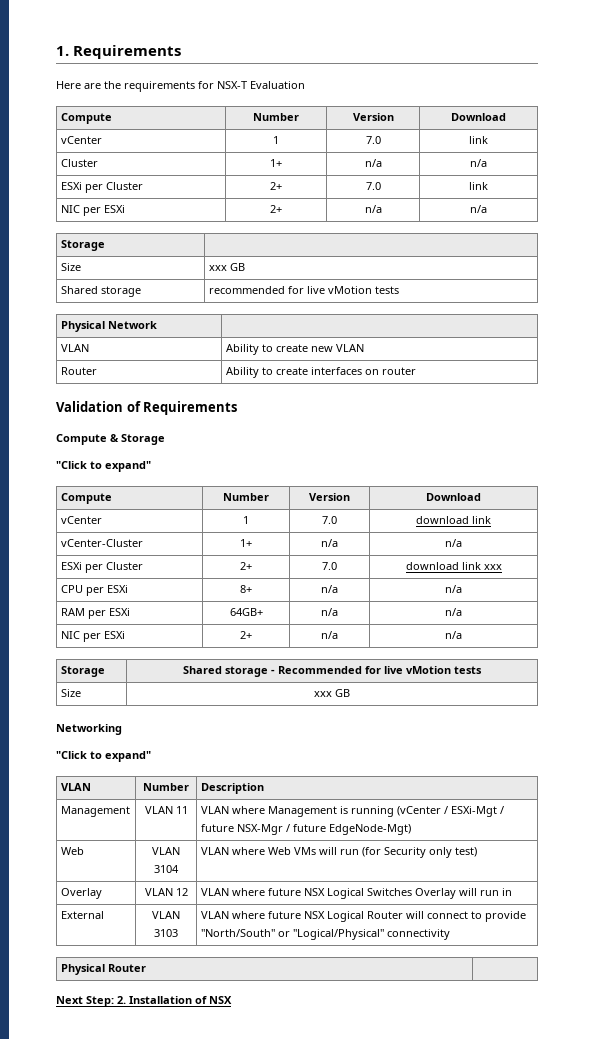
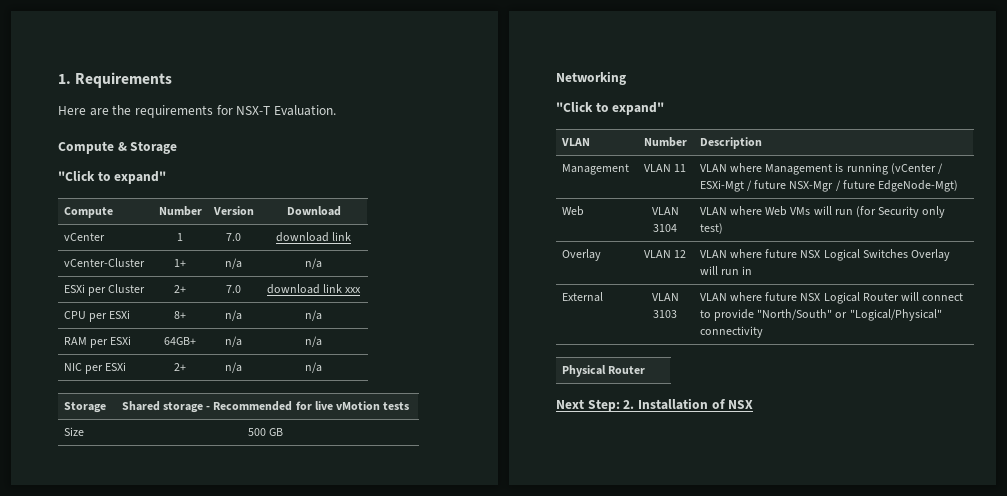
- Here are the requirements for NSX-T Evaluation
- Compute | Number | Version | Download
- vCenter | 1 | 7.0 | link
- Cluster | 1+ | n/a | n/a
- ESXi per Cluster | 2+ | 7.0 | link
- NIC per ESXi | 2+ | n/a | n/a
- Storage |
- Size | xxx GB
- Shared storage | recommended for live vMotion tests
- Physical Network |
- VLAN | Ability to create new VLAN
- Router | Ability to create interfaces on router
- Validation of Requirements
+ Here are the requirements for NSX-T Evaluation.
  Storage | Shared storage - Recommended for live vMotion tests
- Size | xxx GB
+ Size | 500 GB

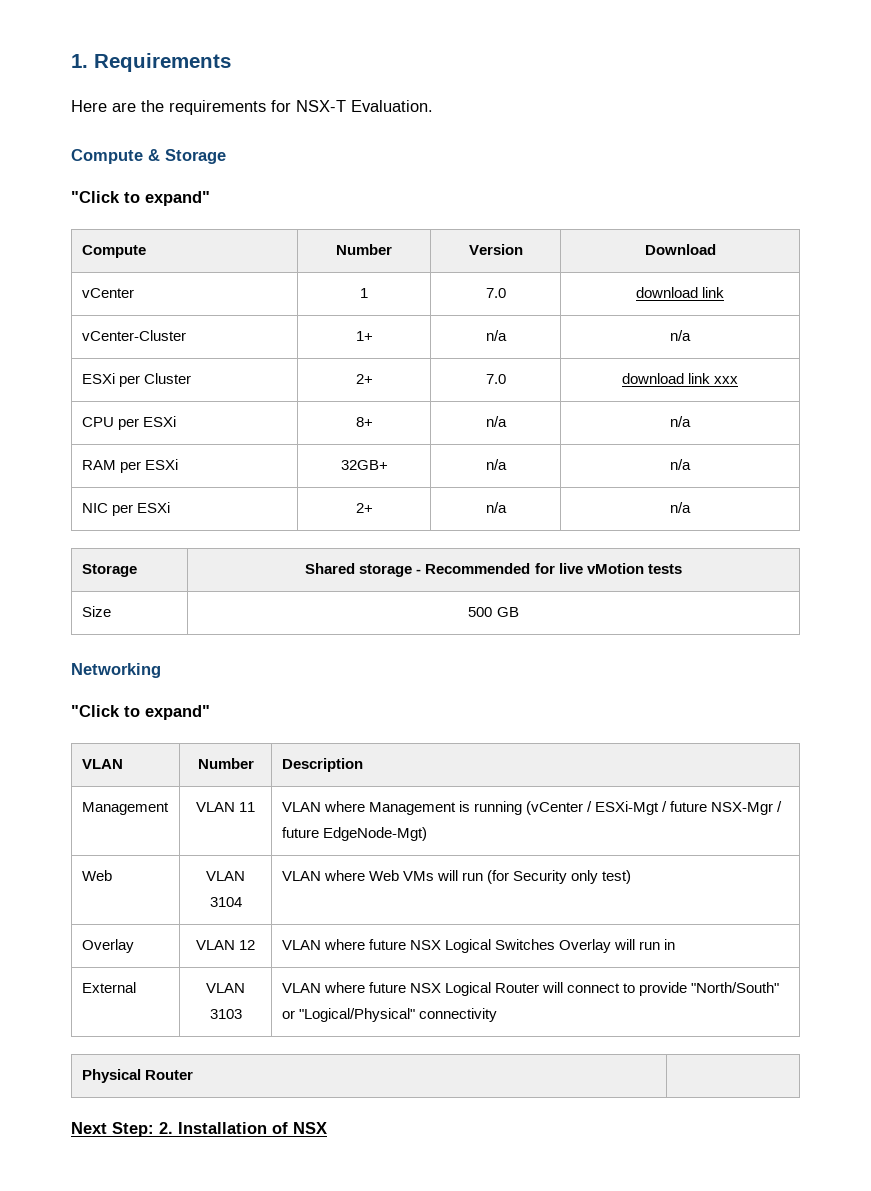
- RAM per ESXi | 64GB+ | n/a | n/a
+ RAM per ESXi | 32GB+ | n/a | n/a

